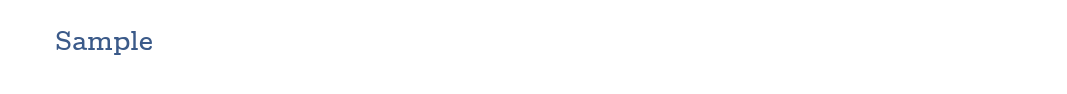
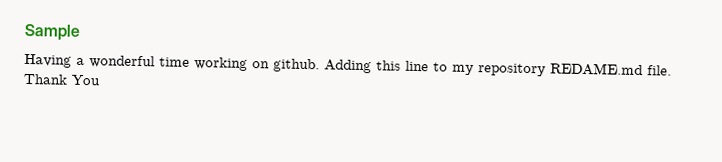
+ Having a wonderful time working on github. Adding this line to my repository REDAME.md file. Thank You

